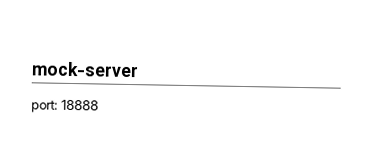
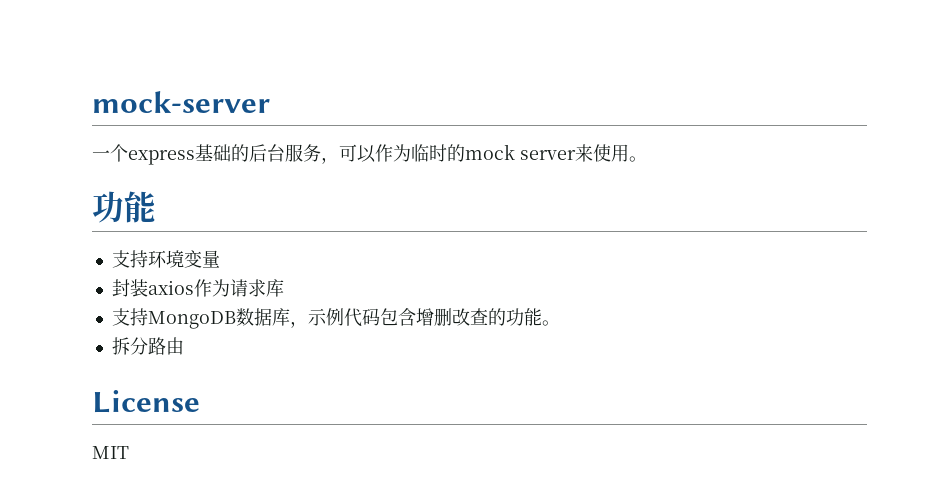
- port: 18888
+ 一个express基础的后台服务，可以作为临时的mock server来使用。
+ 功能
+ 支持环境变量
+ 封装axios作为请求库
+ 支持MongoDB数据库，示例代码包含增删改查的功能。
+ 拆分路由
+ License
+ MIT

